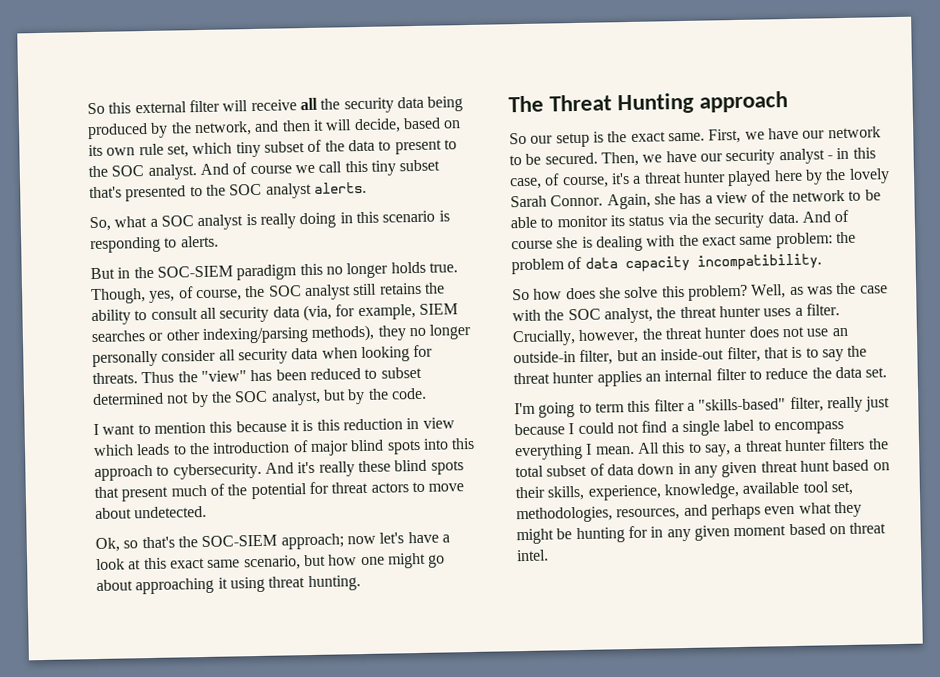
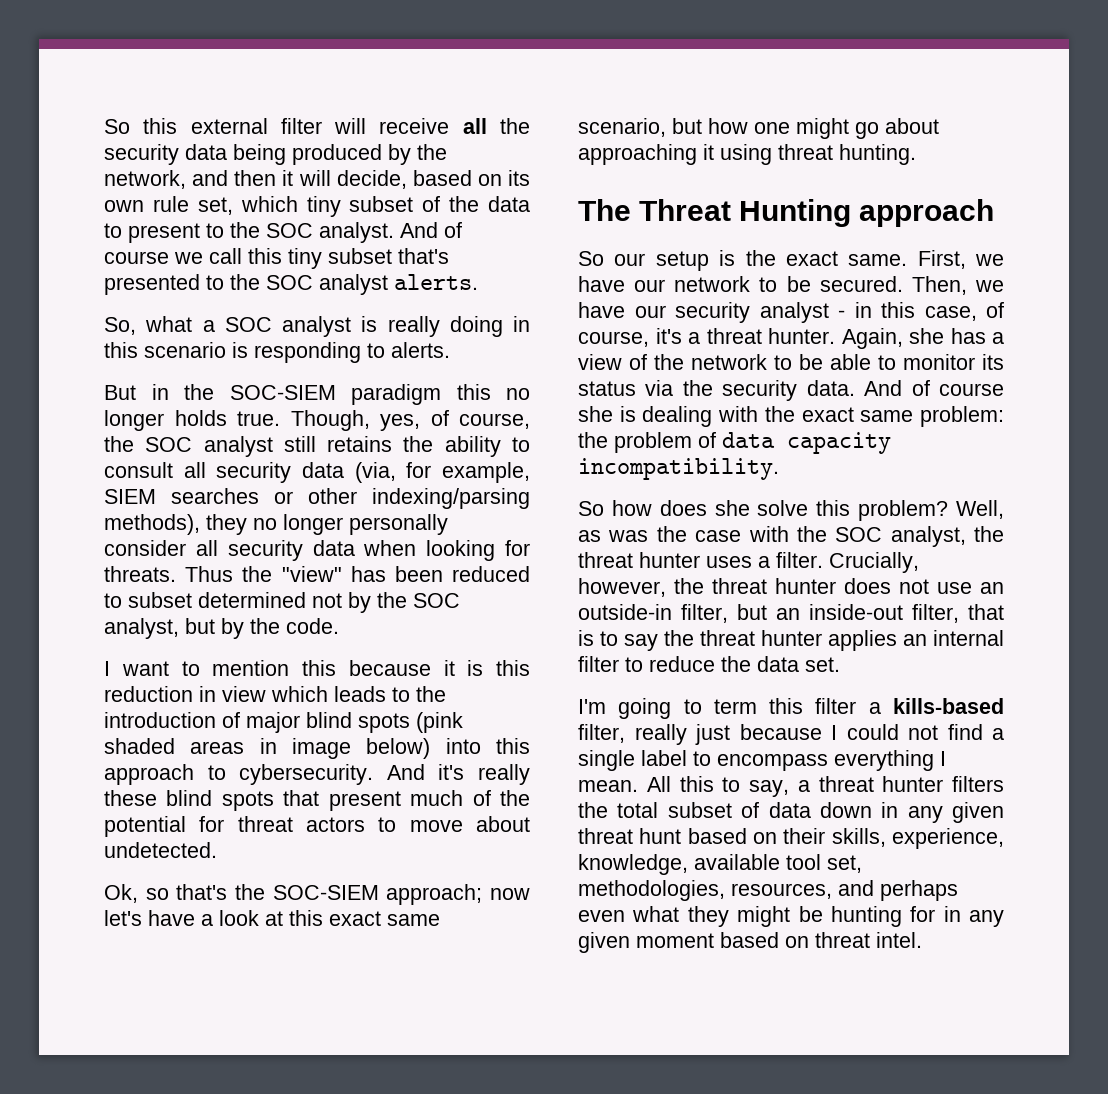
- I want to mention this because it is this reduction in view which leads to the introduction of major blind spots into this approach to cybersecurity.
+ I want to mention this because it is this reduction in view which leads to the introduction of major blind spots (pink shaded areas in image below) into this approach to cybersecurity.
- Then, we have our security analyst - in this case, of course, it's a threat hunter played here by the lovely Sarah Connor.
+ Then, we have our security analyst - in this case, of course, it's a threat hunter.
- I'm going to term this filter a "skills-based" filter, really just because I could not find a single label to encompass everything I mean.
+ I'm going to term this filter a kills-based filter, really just because I could not find a single label to encompass everything I mean.

